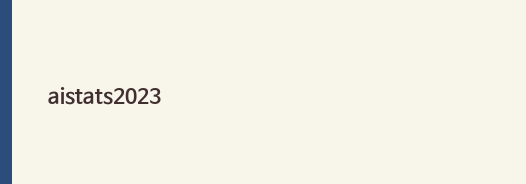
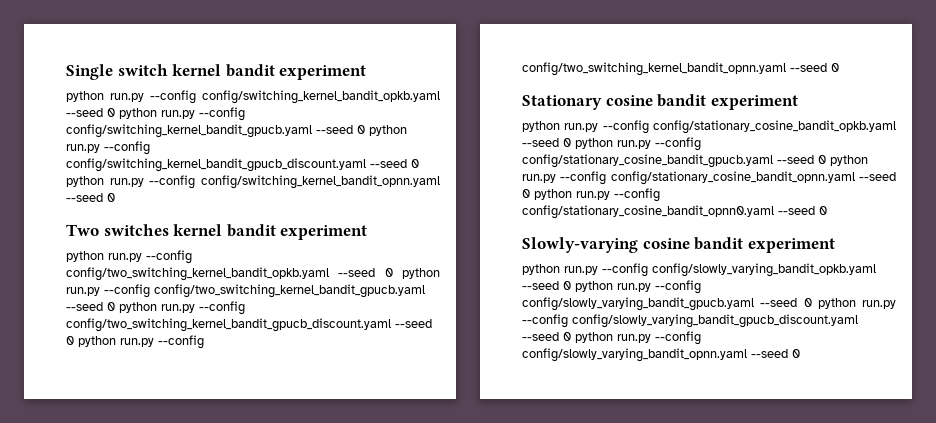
- aistats2023
+ Single switch kernel bandit experiment
+ python run.py --config config/switching_kernel_bandit_opkb.yaml --seed 0 python run.py --config config/switching_kernel_bandit_gpucb.yaml --seed 0 python run.py --config config/switching_kernel_bandit_gpucb_discount.yaml --seed 0 python run.py --config config/switching_kernel_bandit_opnn.yaml --seed 0
+ Two switches kernel bandit experiment
+ python run.py --config config/two_switching_kernel_bandit_opkb.yaml --seed 0 python run.py --config config/two_switching_kernel_bandit_gpucb.yaml --seed 0 python run.py --config config/two_switching_kernel_bandit_gpucb_discount.yaml --seed 0 python run.py --config config/two_switching_kernel_bandit_opnn.yaml --seed 0
+ Stationary cosine bandit experiment
+ python run.py --config config/stationary_cosine_bandit_opkb.yaml --seed 0 python run.py --config config/stationary_cosine_bandit_gpucb.yaml --seed 0 python run.py --config config/stationary_cosine_bandit_opnn.yaml --seed 0 python run.py --config config/stationary_cosine_bandit_opnn0.yaml --seed 0
+ Slowly-varying cosine bandit experiment
+ python run.py --config config/slowly_varying_bandit_opkb.yaml --seed 0 python run.py --config config/slowly_varying_bandit_gpucb.yaml --seed 0 python run.py --config config/slowly_varying_bandit_gpucb_discount.yaml --seed 0 python run.py --config config/slowly_varying_bandit_opnn.yaml --seed 0

